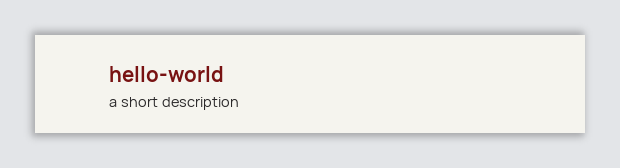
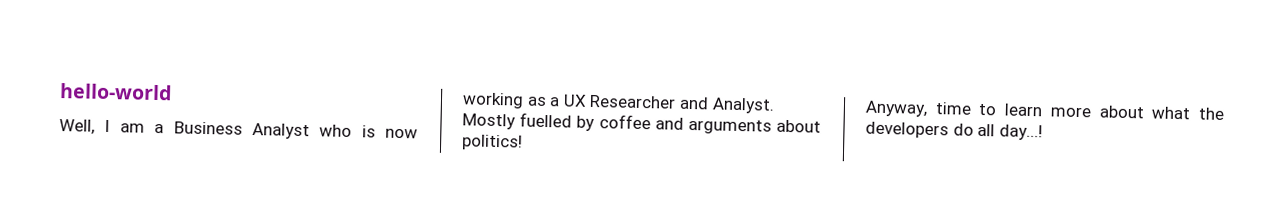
- a short description
+ Well, I am a Business Analyst who is now working as a UX Researcher and Analyst. Mostly fuelled by coffee and arguments about politics!
+ Anyway, time to learn more about what the developers do all day...!

